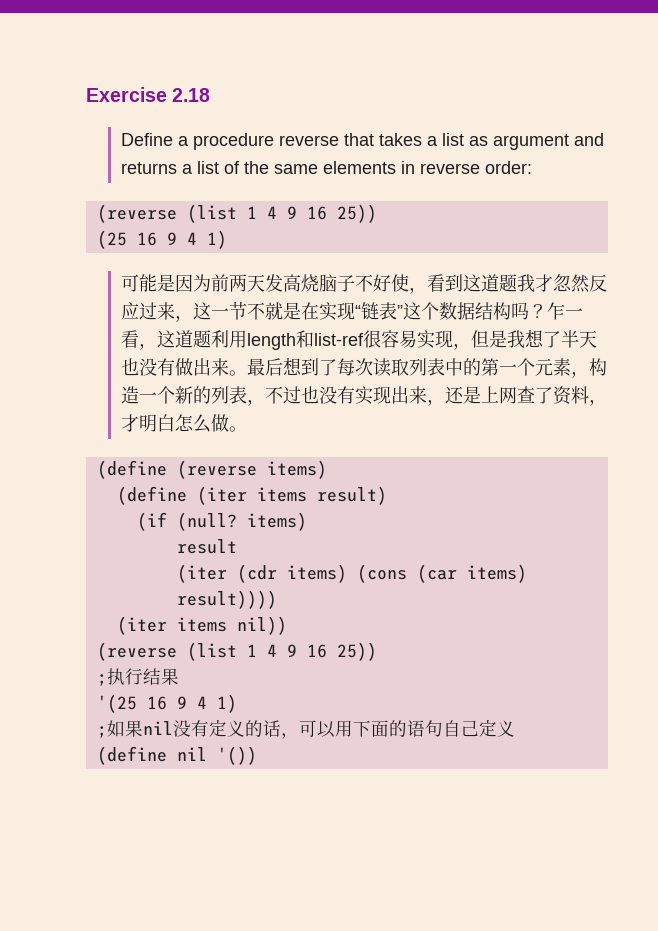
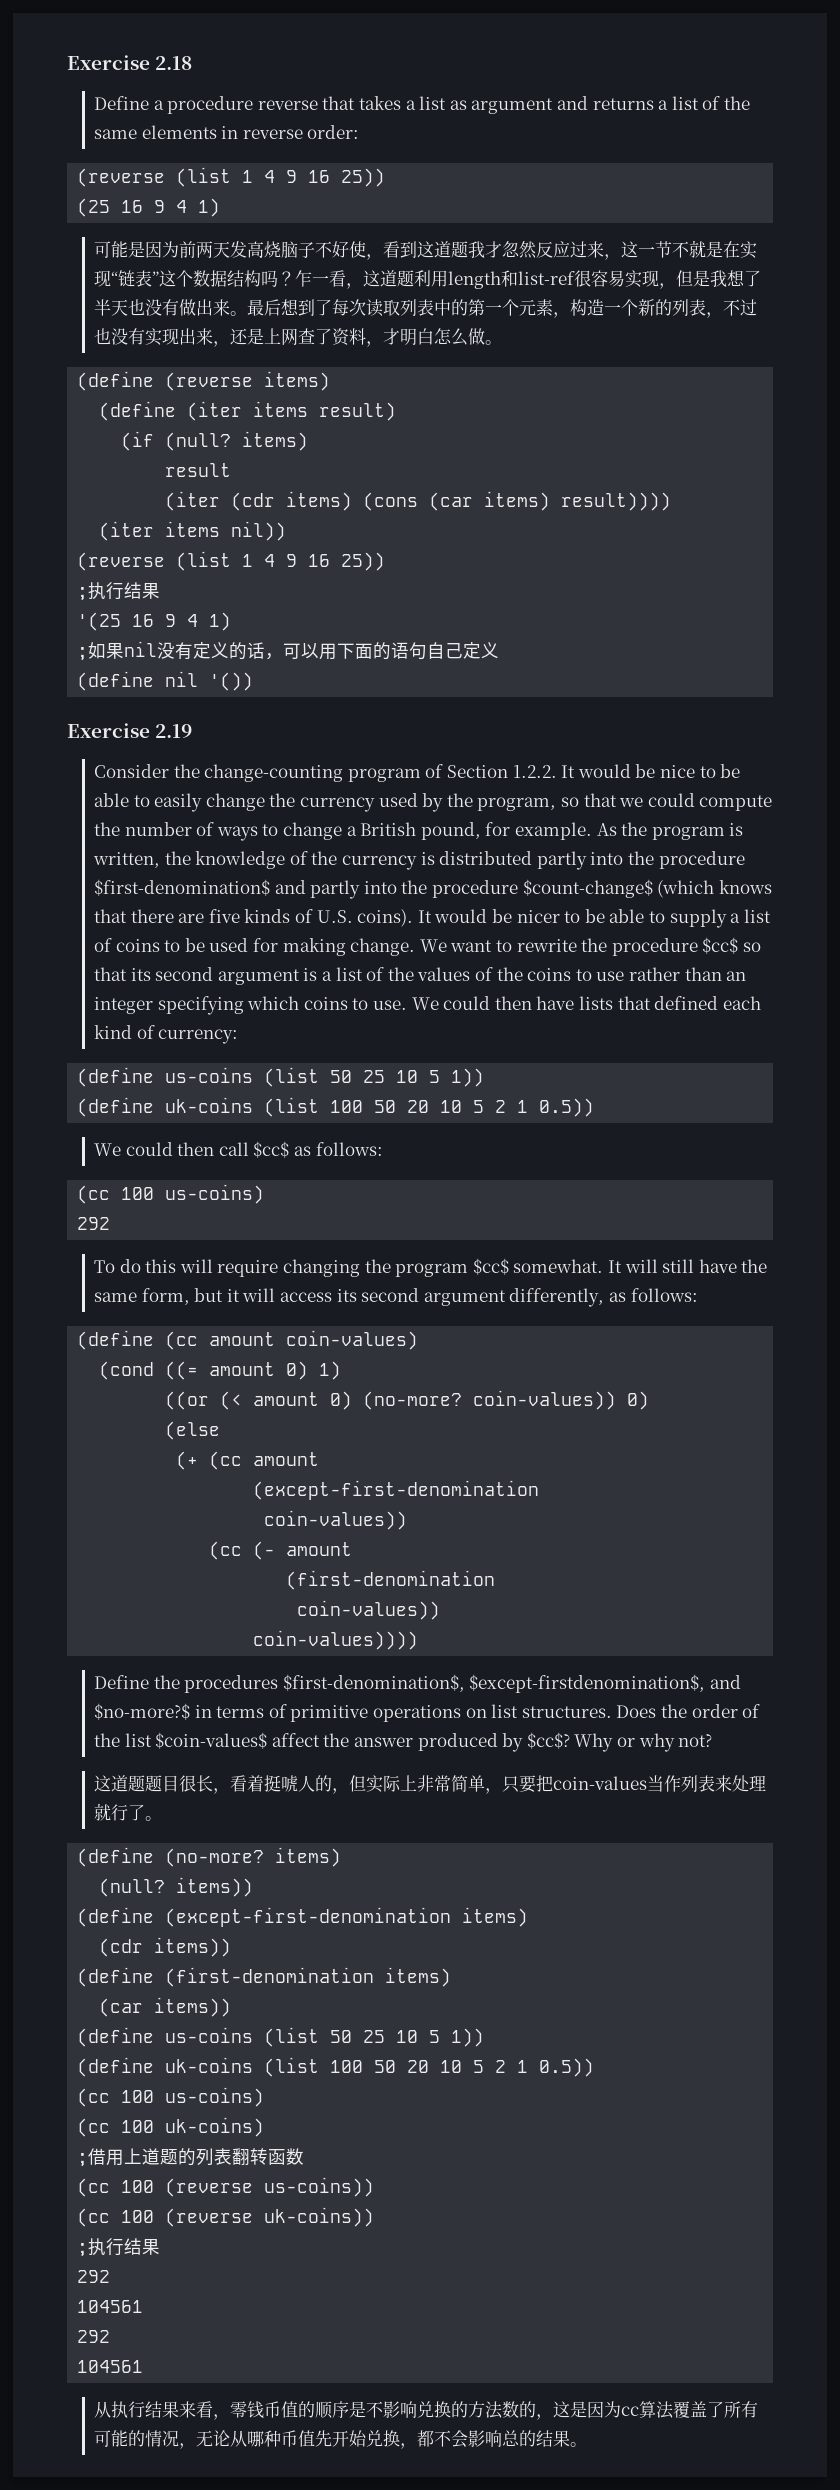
+ Exercise 2.19
+ Consider the change-counting program of Section 1.2.2. It would be nice to be able to easily change the currency used by the program, so that we could compute the number of ways to change a British pound, for example. As the program is written, the knowledge of the currency is distributed partly into the procedure $first-denomination$ and partly into the procedure $count-change$ (which knows that there are five kinds of U.S. coins). It would be nicer to be able to supply a list of coins to be used for making change. We want to rewrite the procedure $cc$ so that its second argument is a list of the values of the coins to use rather than an integer specifying which coins to use. We could then have lists that defined each kind of currency:
+ (define us-coins (list 50 25 10 5 1))
+ (define uk-coins (list 100 50 20 10 5 2 1 0.5))
+ We could then call $cc$ as follows:
+ (cc 100 us-coins)
+ 292
+ To do this will require changing the program $cc$ somewhat. It will still have the same form, but it will access its second argument differently, as follows:
+ (define (cc amount coin-values)
+ (cond ((= amount 0) 1)
+ ((or (< amount 0) (no-more? coin-values)) 0)
+ (else
+ (+ (cc amount
+ (except-first-denomination
+ coin-values))
+ (cc (- amount
+ (first-denomination
+ coin-values))
+ coin-values))))
+ Define the procedures $first-denomination$, $except-firstdenomination$, and $no-more?$ in terms of primitive operations on list structures. Does the order of the list $coin-values$ affect the answer produced by $cc$? Why or why not?
+ 这道题题目很长，看着挺唬人的，但实际上非常简单，只要把coin-values当作列表来处理就行了。
+ (define (no-more? items)
+ (null? items))
+ (define (except-first-denomination items)
+ (cdr items))
+ (define (first-denomination items)
+ (car items))
+ (define us-coins (list 50 25 10 5 1))
+ (define uk-coins (list 100 50 20 10 5 2 1 0.5))
+ (cc 100 us-coins)
+ (cc 100 uk-coins)
+ ;借用上道题的列表翻转函数
+ (cc 100 (reverse us-coins))
+ (cc 100 (reverse uk-coins))
+ ;执行结果
+ 292
+ 104561
+ 292
+ 104561
+ 从执行结果来看，零钱币值的顺序是不影响兑换的方法数的，这是因为cc算法覆盖了所有可能的情况，无论从哪种币值先开始兑换，都不会影响总的结果。

